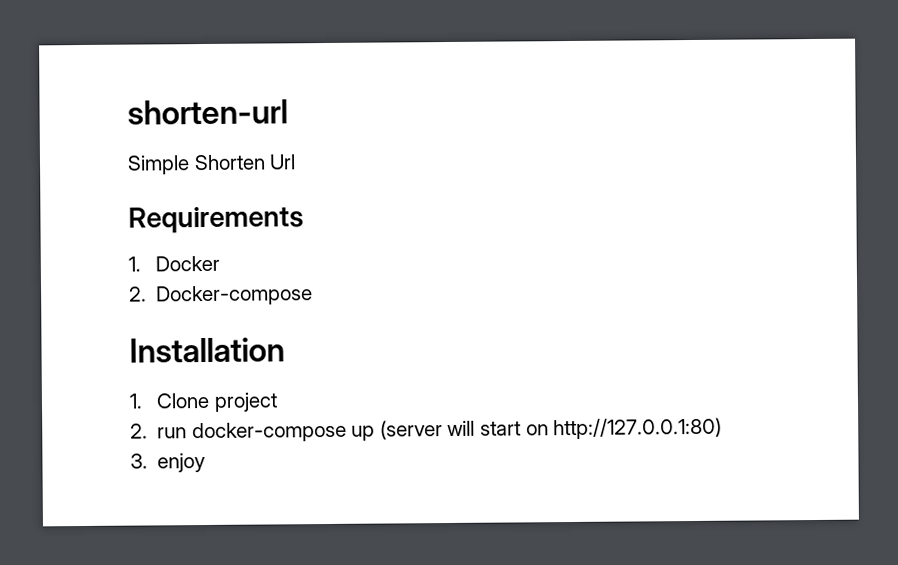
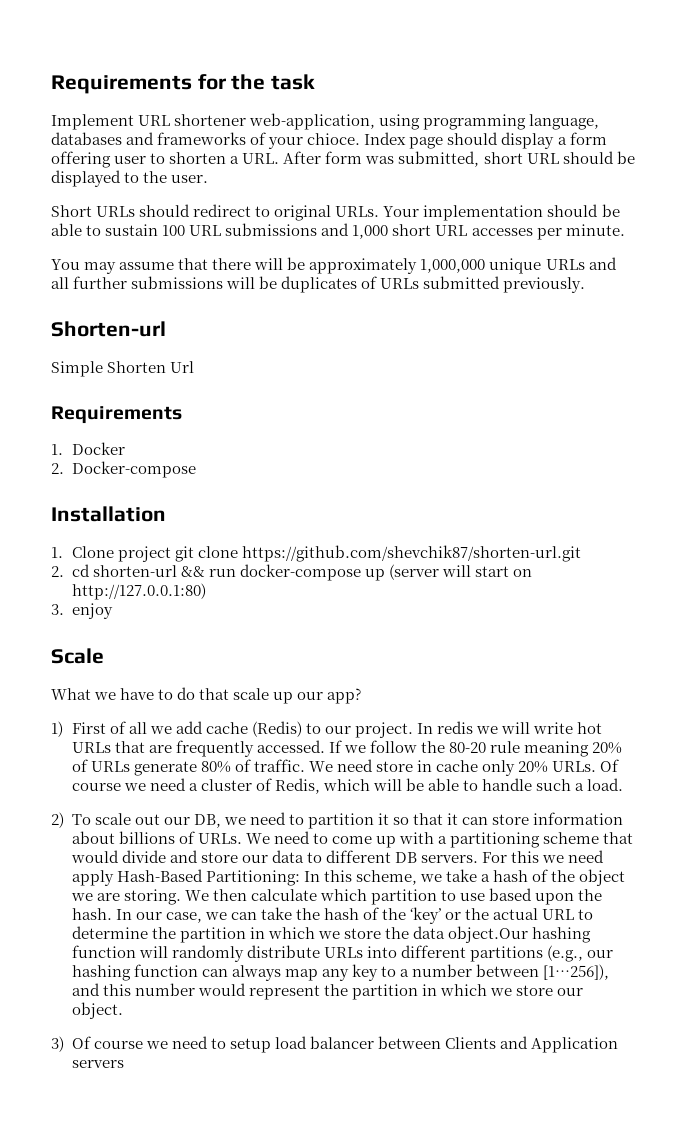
- shorten-url
+ Requirements for the task
+ Implement URL shortener web-application, using programming language, databases and frameworks of your chioce. Index page should display a form offering user to shorten a URL. After form was submitted, short URL should be displayed to the user.
+ Short URLs should redirect to original URLs. Your implementation should be able to sustain 100 URL submissions and 1,000 short URL accesses per minute.
+ You may assume that there will be approximately 1,000,000 unique URLs and all further submissions will be duplicates of URLs submitted previously.
+ Shorten-url
- 1. Clone project
- 2. run docker-compose up (server will start on http://127.0.0.1:80)
+ 1. Clone project git clone https://github.com/shevchik87/shorten-url.git
+ 2. cd shorten-url && run docker-compose up (server will start on http://127.0.0.1:80)
+ Scale
+ What we have to do that scale up our app?
+ 1) First of all we add cache (Redis) to our project. In redis we will write hot URLs that are frequently accessed. If we follow the 80-20 rule meaning 20% of URLs generate 80% of traffic. We need store in cache only 20% URLs. Of course we need a cluster of Redis, which will be able to handle such a load.
+ 2) To scale out our DB, we need to partition it so that it can store information about billions of URLs. We need to come up with a partitioning scheme that would divide and store our data to different DB servers. For this we need apply Hash-Based Partitioning: In this scheme, we take a hash of the object we are storing. We then calculate which partition to use based upon the hash. In our case, we can take the hash of the ‘key’ or the actual URL to determine the partition in which we store the data object.Our hashing function will randomly distribute URLs into different partitions (e.g., our hashing function can always map any key to a number between [1…256]), and this number would represent the partition in which we store our object.
+ 3) Of course we need to setup load balancer between Clients and Application servers

